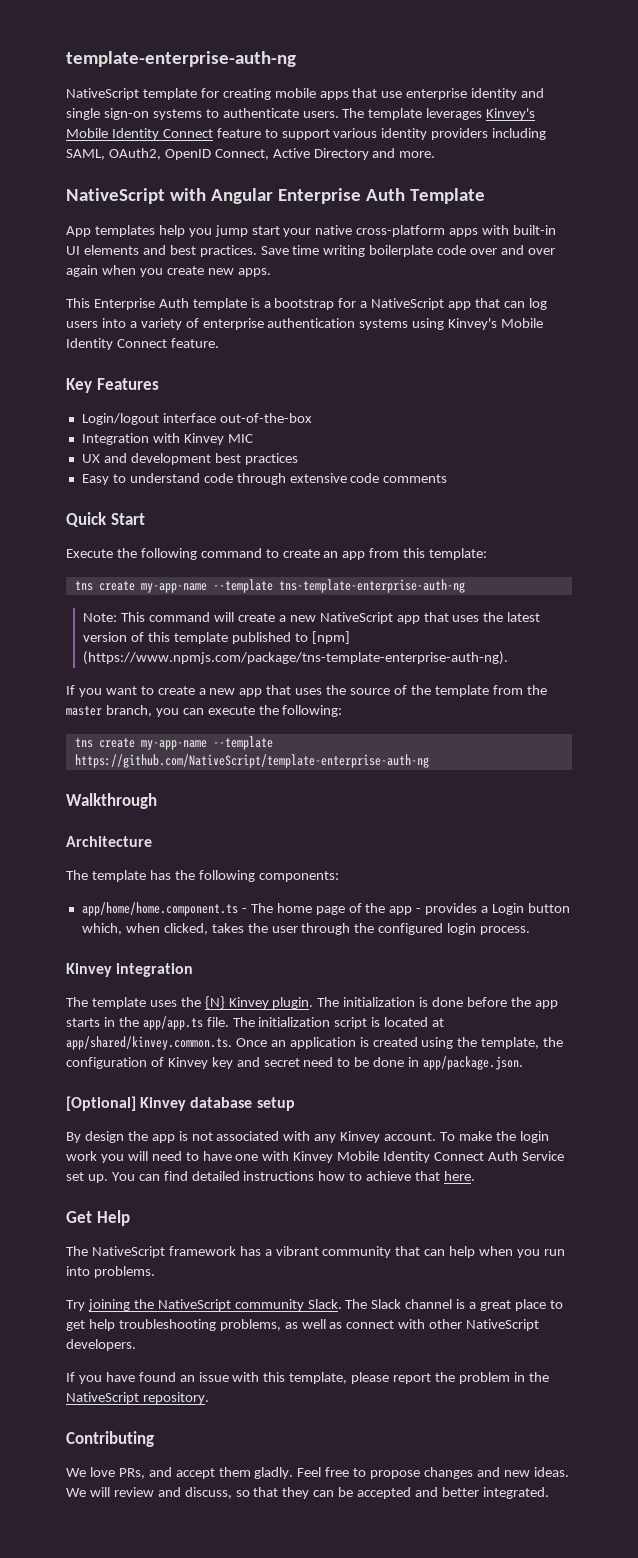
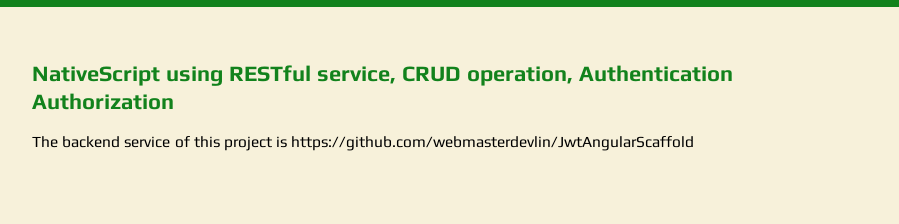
- template-enterprise-auth-ng
- NativeScript template for creating mobile apps that use enterprise identity and single sign-on systems to authenticate users. The template leverages Kinvey's Mobile Identity Connect feature to support various identity providers including SAML, OAuth2, OpenID Connect, Active Directory and more.
- NativeScript with Angular Enterprise Auth Template
- App templates help you jump start your native cross-platform apps with built-in UI elements and best practices. Save time writing boilerplate code over and over again when you create new apps.
- This Enterprise Auth template is a bootstrap for a NativeScript app that can log users into a variety of enterprise authentication systems using Kinvey's Mobile Identity Connect feature.
- Key Features
- Login/logout interface out-of-the-box
- Integration with Kinvey MIC
- UX and development best practices
- Easy to understand code through extensive code comments
- Quick Start
- Execute the following command to create an app from this template:
- tns create my-app-name --template tns-template-enterprise-auth-ng
- Note: This command will create a new NativeScript app that uses the latest version of this template published to [npm] (https://www.npmjs.com/package/tns-template-enterprise-auth-ng).
- If you want to create a new app that uses the source of the template from the master branch, you can execute the following:
- tns create my-app-name --template https://github.com/NativeScript/template-enterprise-auth-ng
- Walkthrough
- Architecture
- The template has the following components:
- app/home/home.component.ts - The home page of the app - provides a Login button which, when clicked, takes the user through the configured login process.
- Kinvey integration
- The template uses the {N} Kinvey plugin. The initialization is done before the app starts in the app/app.ts file. The initialization script is located at app/shared/kinvey.common.ts. Once an application is created using the template, the configuration of Kinvey key and secret need to be done in app/package.json.
- [Optional] Kinvey database setup
- By design the app is not associated with any Kinvey account. To make the login work you will need to have one with Kinvey Mobile Identity Connect Auth Service set up. You can find detailed instructions how to achieve that here.
- Get Help
- The NativeScript framework has a vibrant community that can help when you run into problems.
- Try joining the NativeScript community Slack. The Slack channel is a great place to get help troubleshooting problems, as well as connect with other NativeScript developers.
- If you have found an issue with this template, please report the problem in the NativeScript repository.
- Contributing
- We love PRs, and accept them gladly. Feel free to propose changes and new ideas. We will review and discuss, so that they can be accepted and better integrated.
+ NativeScript using RESTful service, CRUD operation, Authentication Authorization
+ The backend service of this project is https://github.com/webmasterdevlin/JwtAngularScaffold

